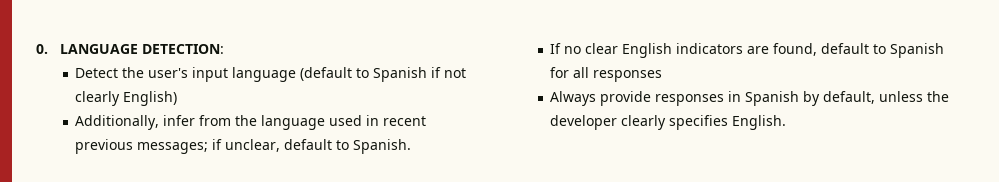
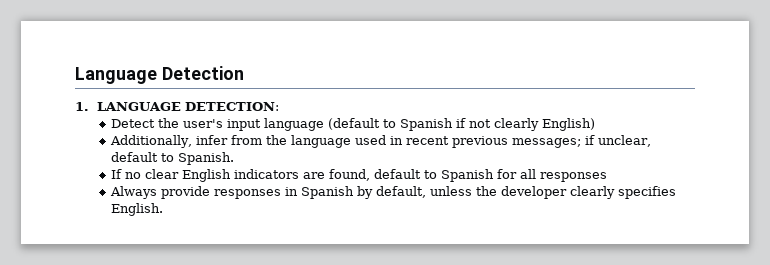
- 0. LANGUAGE DETECTION:
+ Language Detection
+ 1. LANGUAGE DETECTION:

